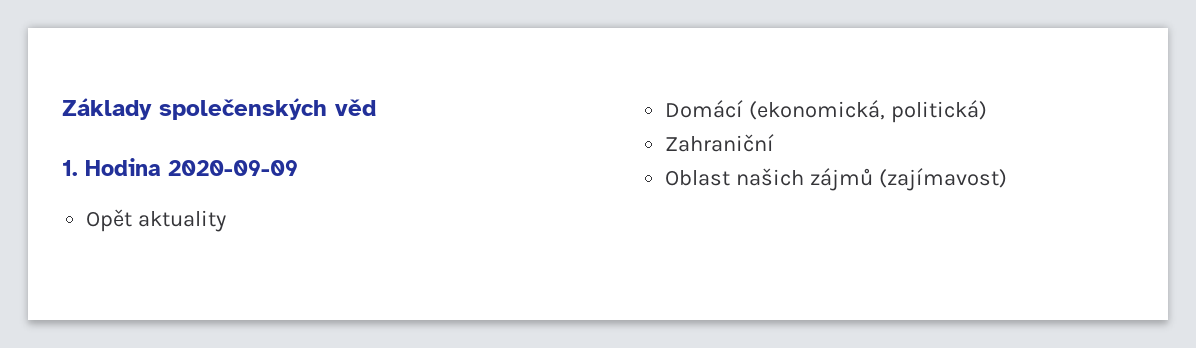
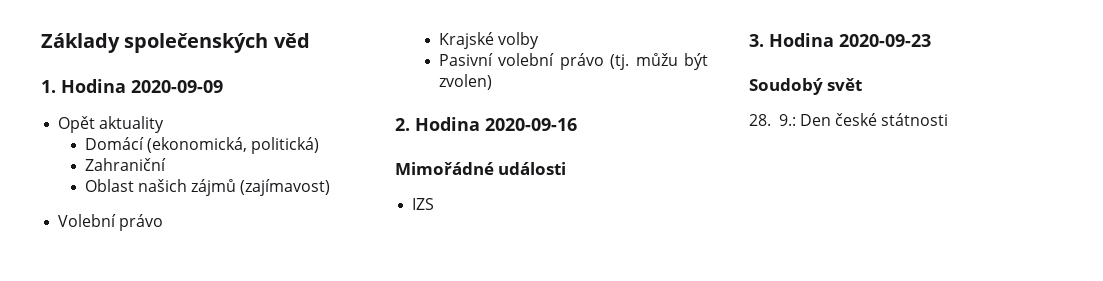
+ Volební právo
+ Krajské volby
+ Pasivní volební právo (tj. můžu být zvolen)
+ 2. Hodina 2020-09-16
+ Mimořádné události
+ IZS
+ 3. Hodina 2020-09-23
+ Soudobý svět
+ 28. 9.: Den české státnosti

